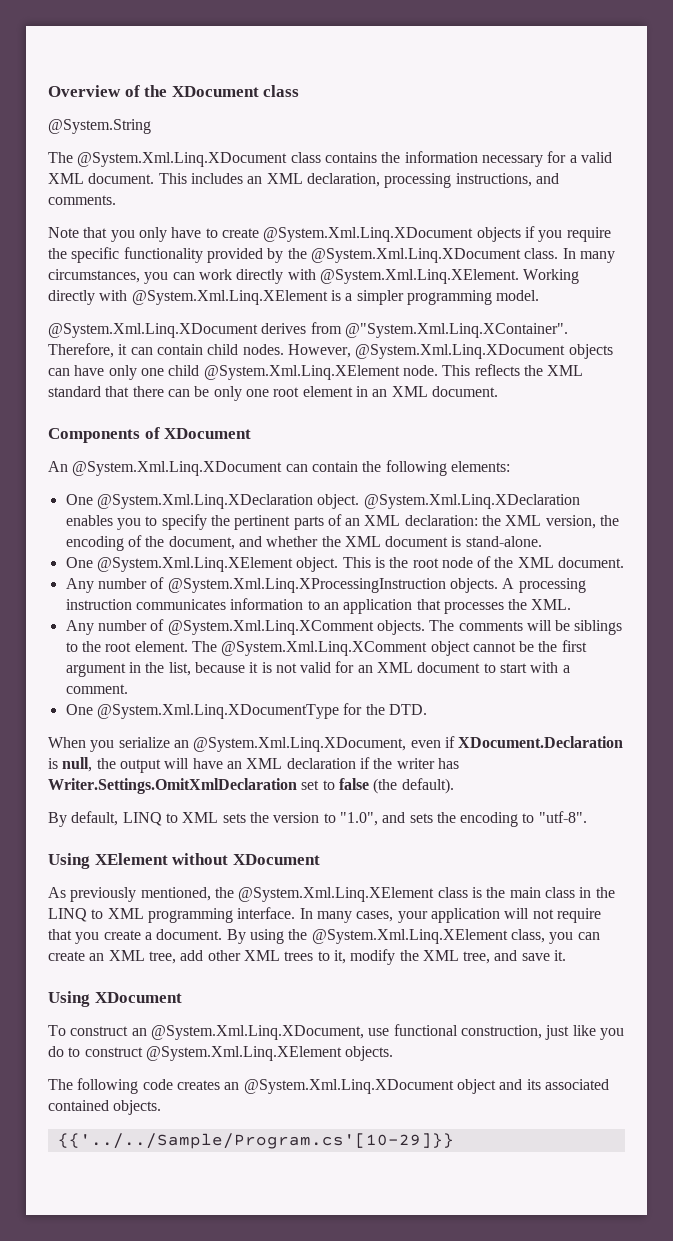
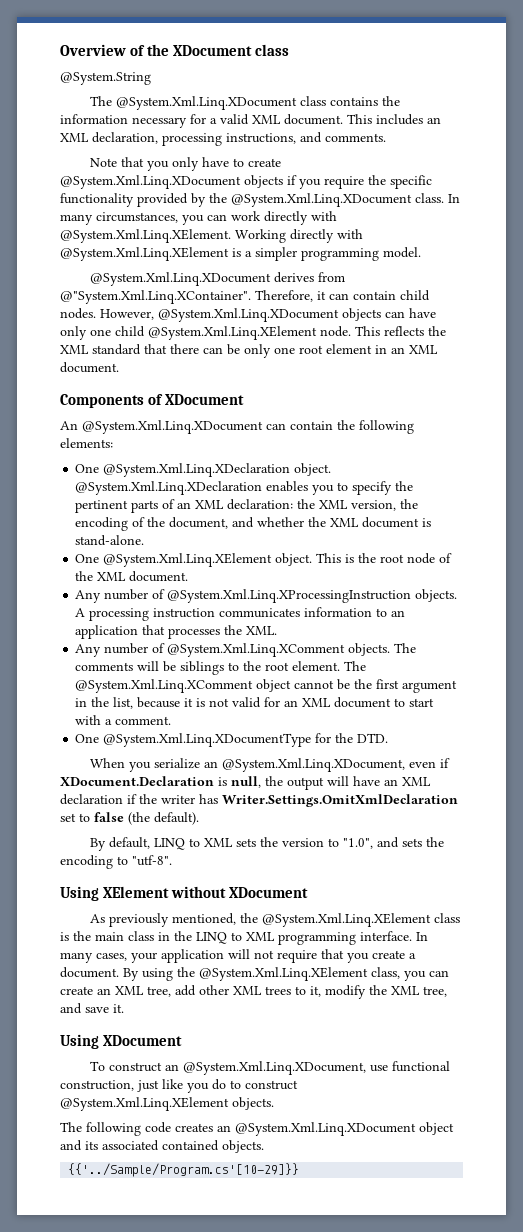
- {{'../../Sample/Program.cs'[10-29]}}
+ {{'../Sample/Program.cs'[10-29]}}

